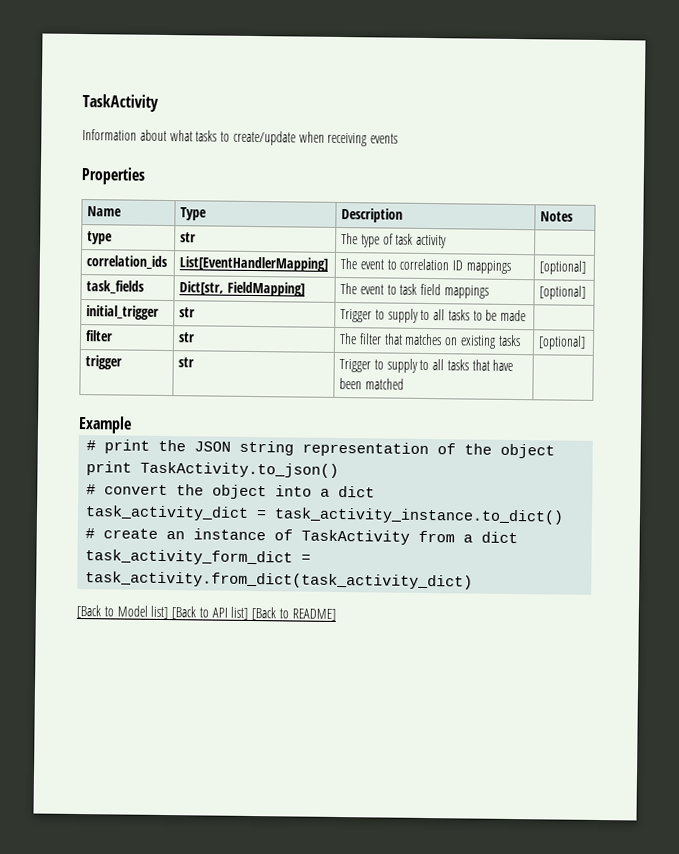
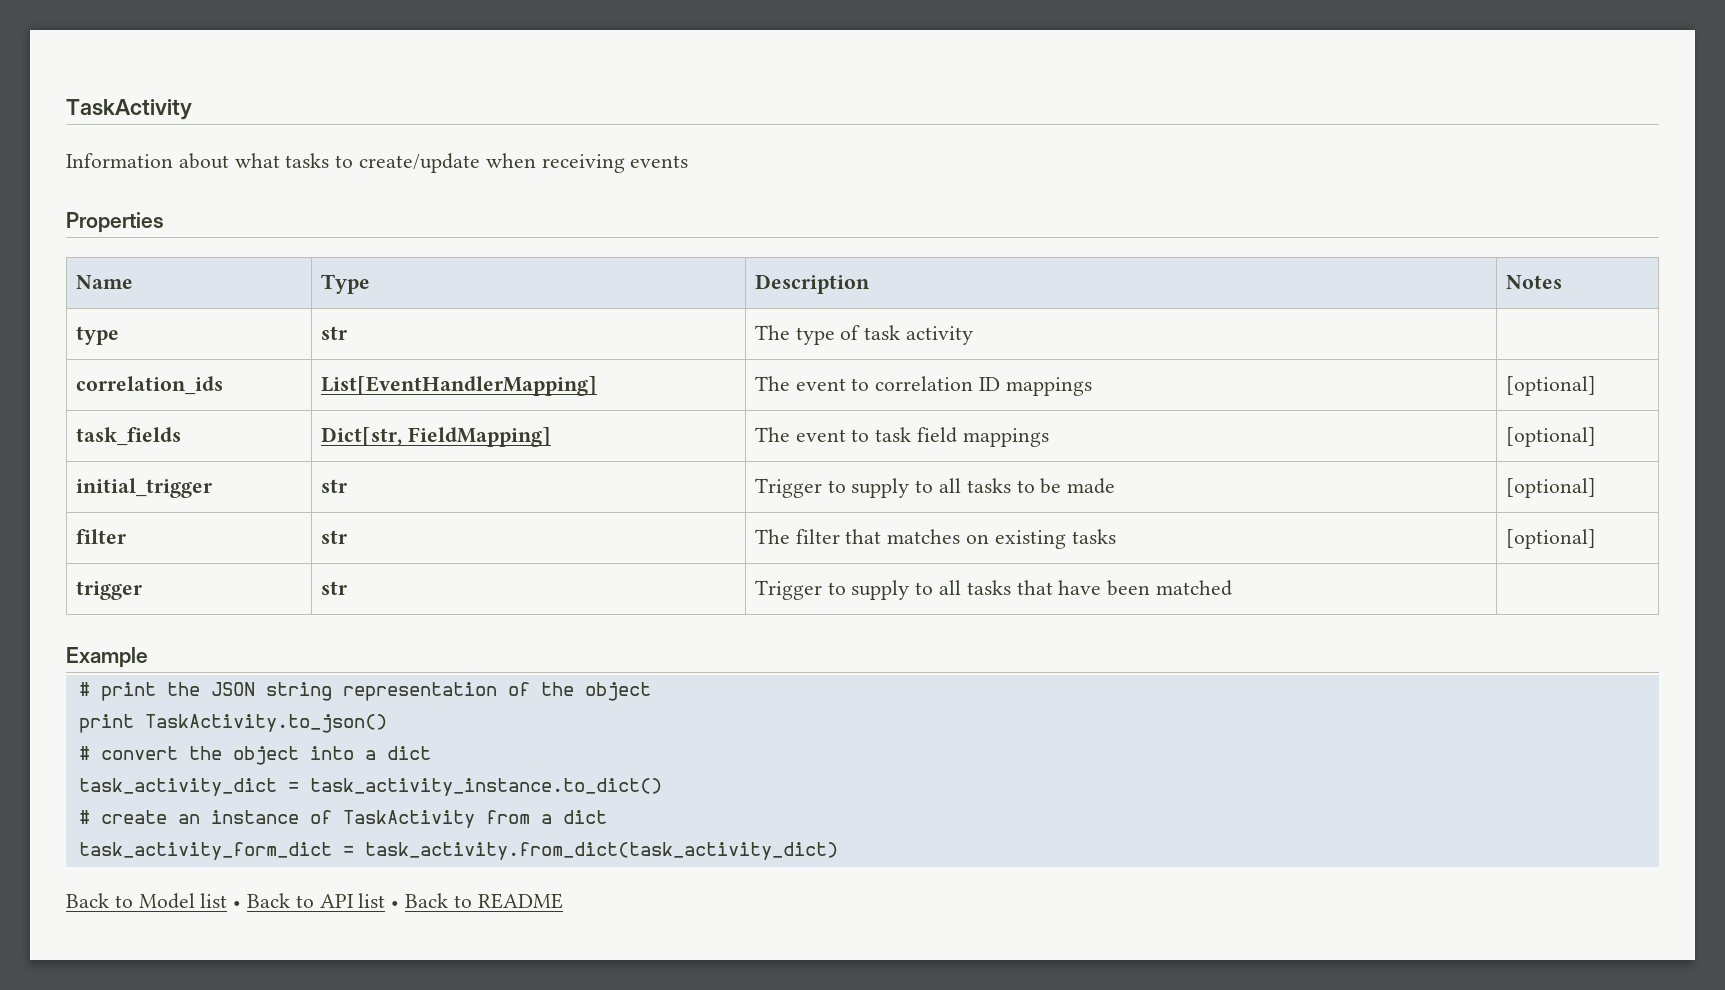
- initial_trigger | str | Trigger to supply to all tasks to be made |
+ initial_trigger | str | Trigger to supply to all tasks to be made | [optional]
- [Back to Model list] [Back to API list] [Back to README]
+ Back to Model list • Back to API list • Back to README

